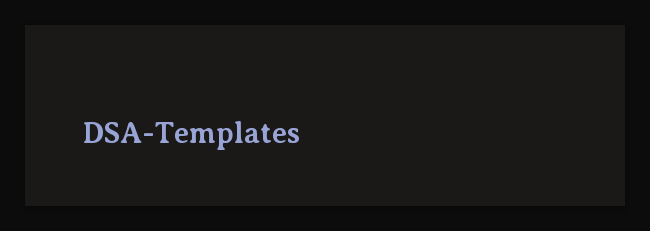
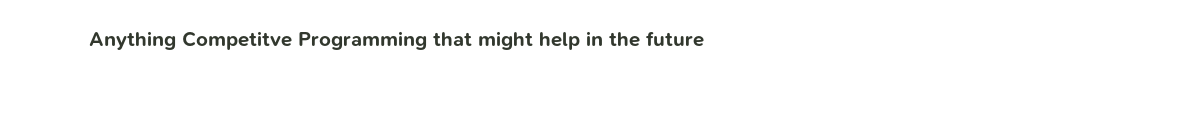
- DSA-Templates
+ Anything Competitve Programming that might help in the future

